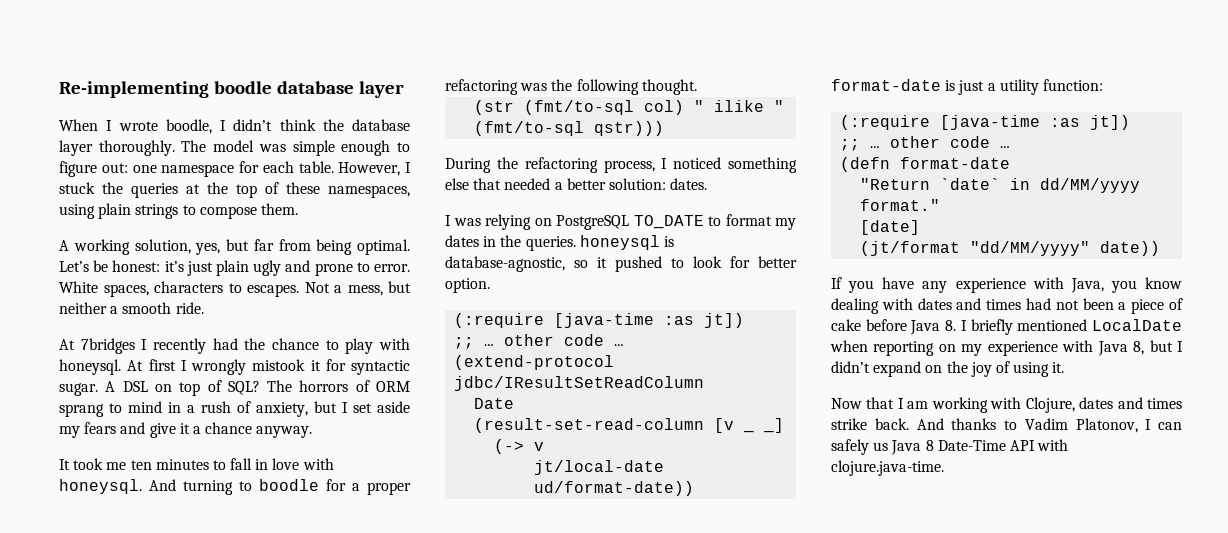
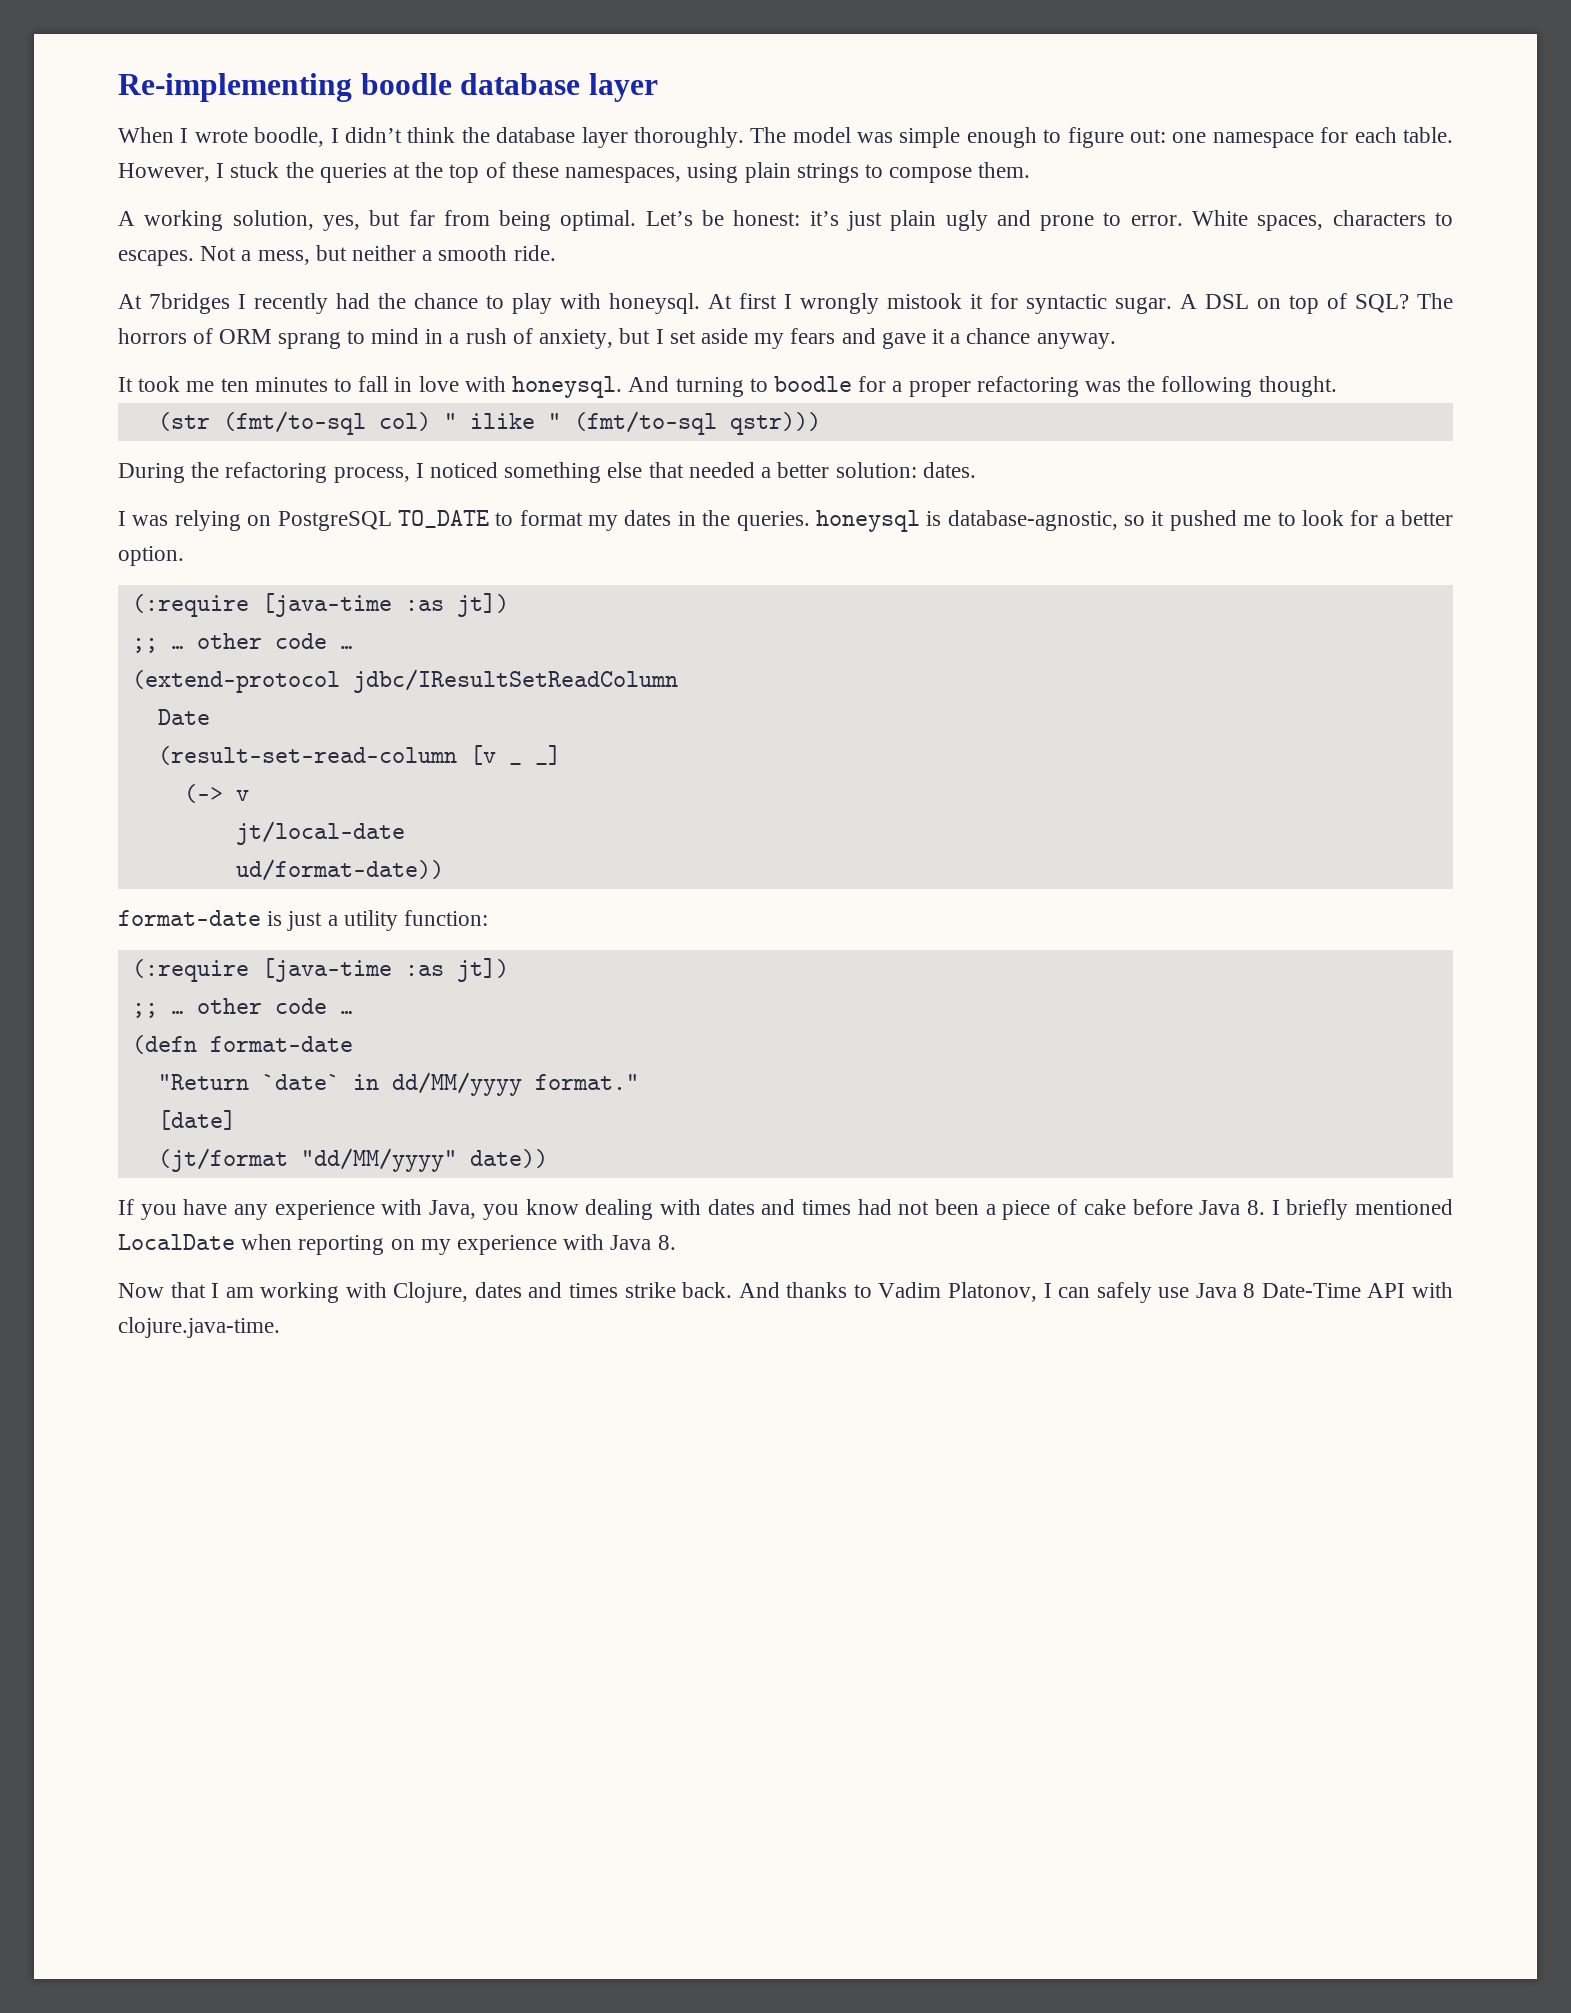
- The horrors of ORM sprang to mind in a rush of anxiety, but I set aside my fears and give it a chance anyway.
+ The horrors of ORM sprang to mind in a rush of anxiety, but I set aside my fears and gave it a chance anyway.
- I was relying on PostgreSQL TO_DATE to format my dates in the queries. honeysql is database-agnostic, so it pushed to look for better option.
+ I was relying on PostgreSQL TO_DATE to format my dates in the queries. honeysql is database-agnostic, so it pushed me to look for a better option.
- If you have any experience with Java, you know dealing with dates and times had not been a piece of cake before Java 8. I briefly mentioned LocalDate when reporting on my experience with Java 8, but I didn’t expand on the joy of using it.
+ If you have any experience with Java, you know dealing with dates and times had not been a piece of cake before Java 8. I briefly mentioned LocalDate when reporting on my experience with Java 8.
- And thanks to Vadim Platonov, I can safely us Java 8 Date-Time API with clojure.java-time.
+ And thanks to Vadim Platonov, I can safely use Java 8 Date-Time API with clojure.java-time.

